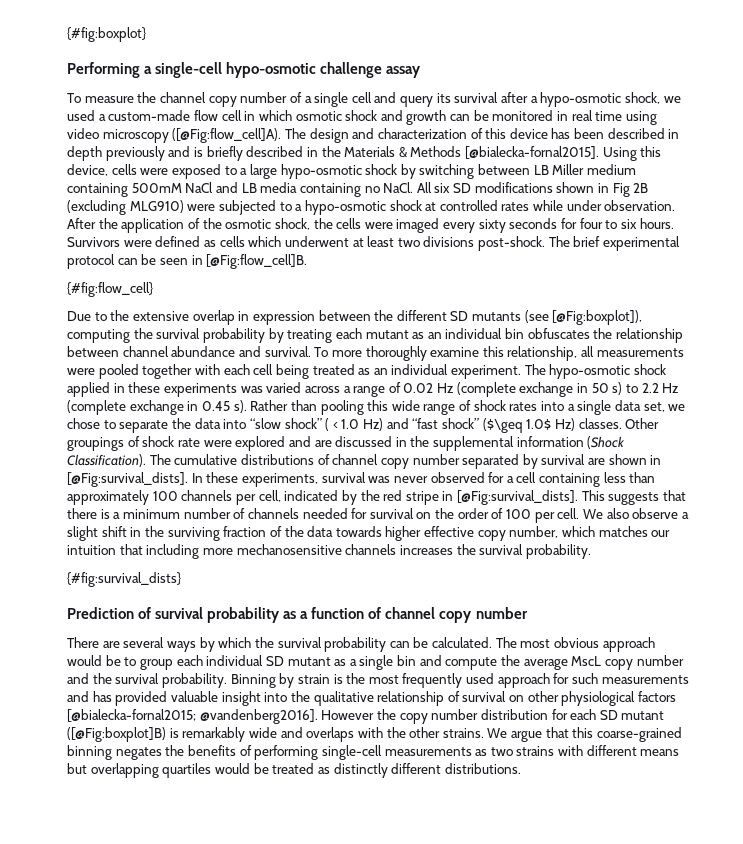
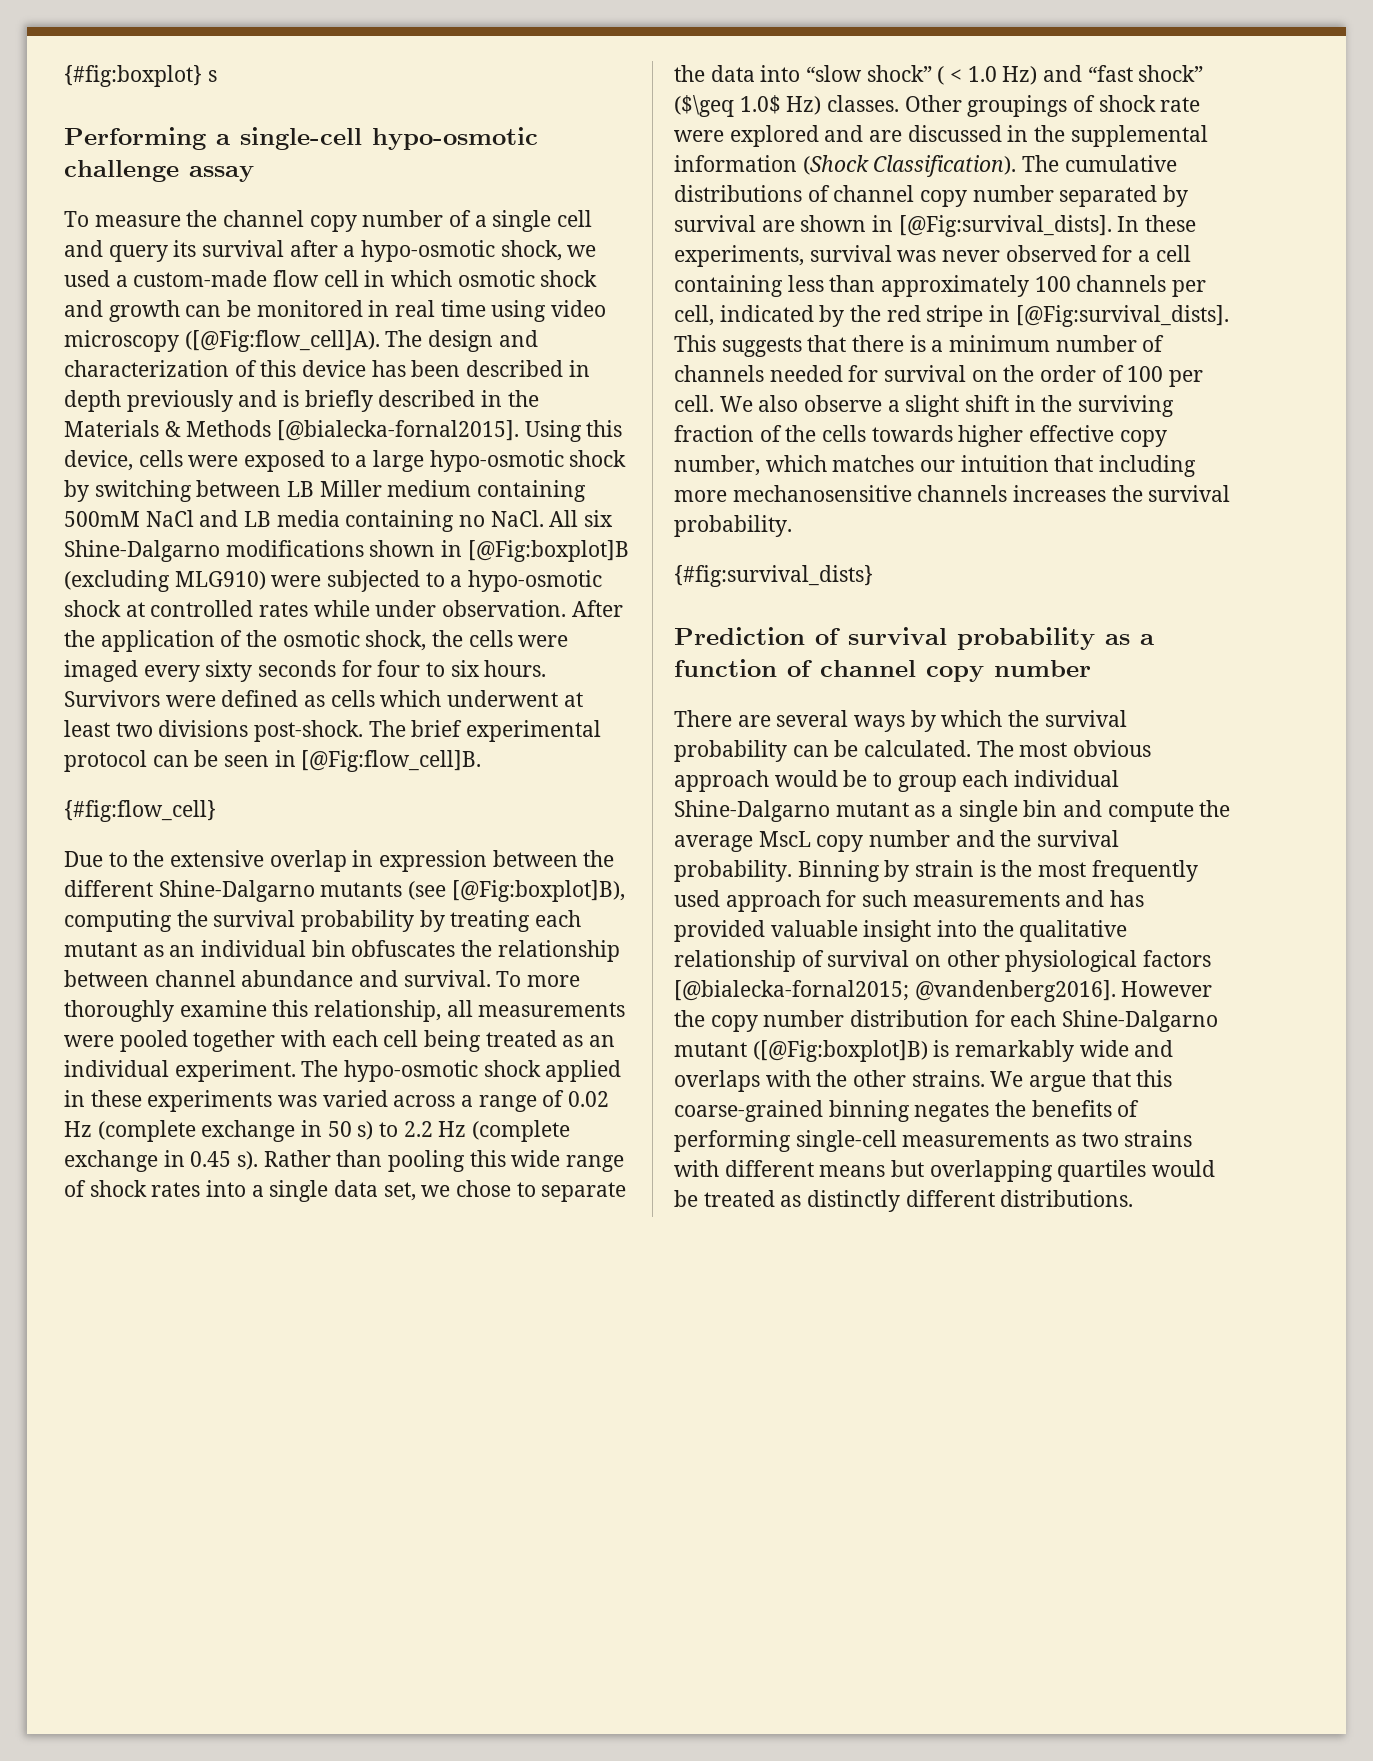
- {#fig:boxplot}
+ {#fig:boxplot} s
- All six SD modifications shown in Fig 2B (excluding MLG910) were subjected to a hypo-osmotic shock at controlled rates while under observation.
+ All six Shine-Dalgarno modifications shown in [@Fig:boxplot]B (excluding MLG910) were subjected to a hypo-osmotic shock at controlled rates while under observation.
- Due to the extensive overlap in expression between the different SD mutants (see [@Fig:boxplot]), computing the survival probability by treating each mutant as an individual bin obfuscates the relationship between channel abundance and survival.
+ Due to the extensive overlap in expression between the different Shine-Dalgarno mutants (see [@Fig:boxplot]B), computing the survival probability by treating each mutant as an individual bin obfuscates the relationship between channel abundance and survival.
- We also observe a slight shift in the surviving fraction of the data towards higher effective copy number, which matches our intuition that including more mechanosensitive channels increases the survival probability.
+ We also observe a slight shift in the surviving fraction of the cells towards higher effective copy number, which matches our intuition that including more mechanosensitive channels increases the survival probability.
- The most obvious approach would be to group each individual SD mutant as a single bin and compute the average MscL copy number and the survival probability.
+ The most obvious approach would be to group each individual Shine-Dalgarno mutant as a single bin and compute the average MscL copy number and the survival probability.
- However the copy number distribution for each SD mutant ([@Fig:boxplot]B) is remarkably wide and overlaps with the other strains.
+ However the copy number distribution for each Shine-Dalgarno mutant ([@Fig:boxplot]B) is remarkably wide and overlaps with the other strains.

